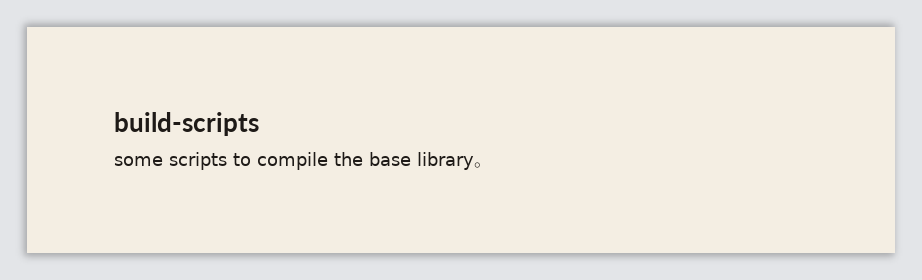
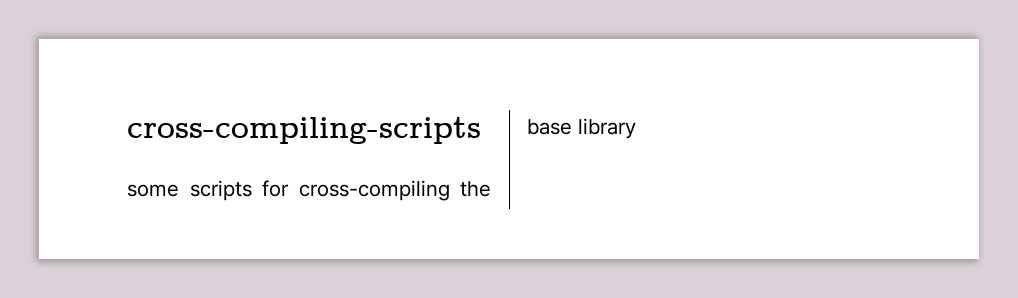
- build-scripts
+ cross-compiling-scripts
- some scripts to compile the base library。
+ some scripts for cross-compiling the base library

